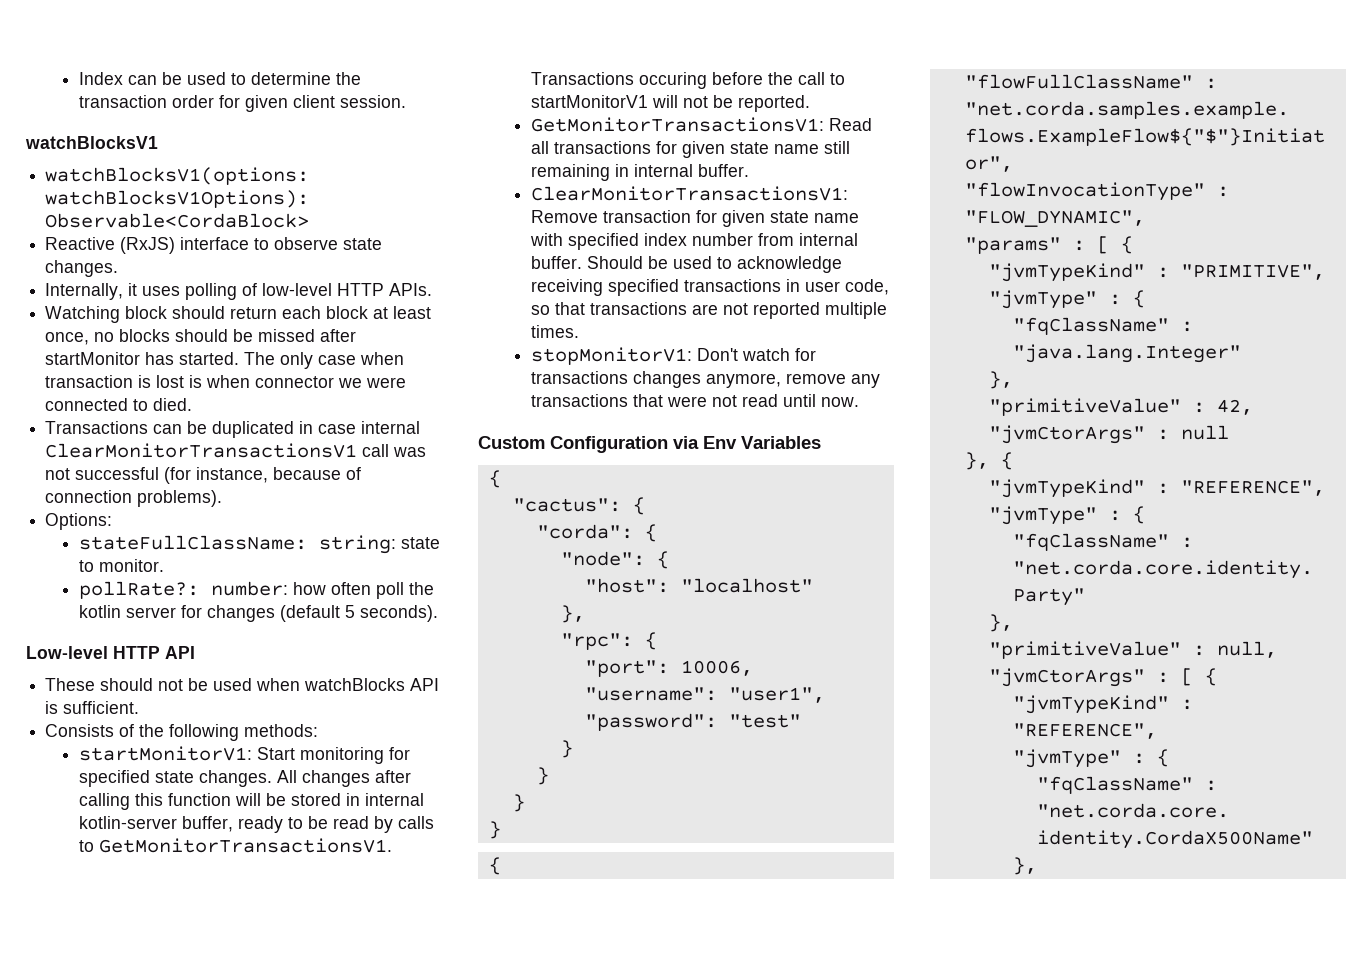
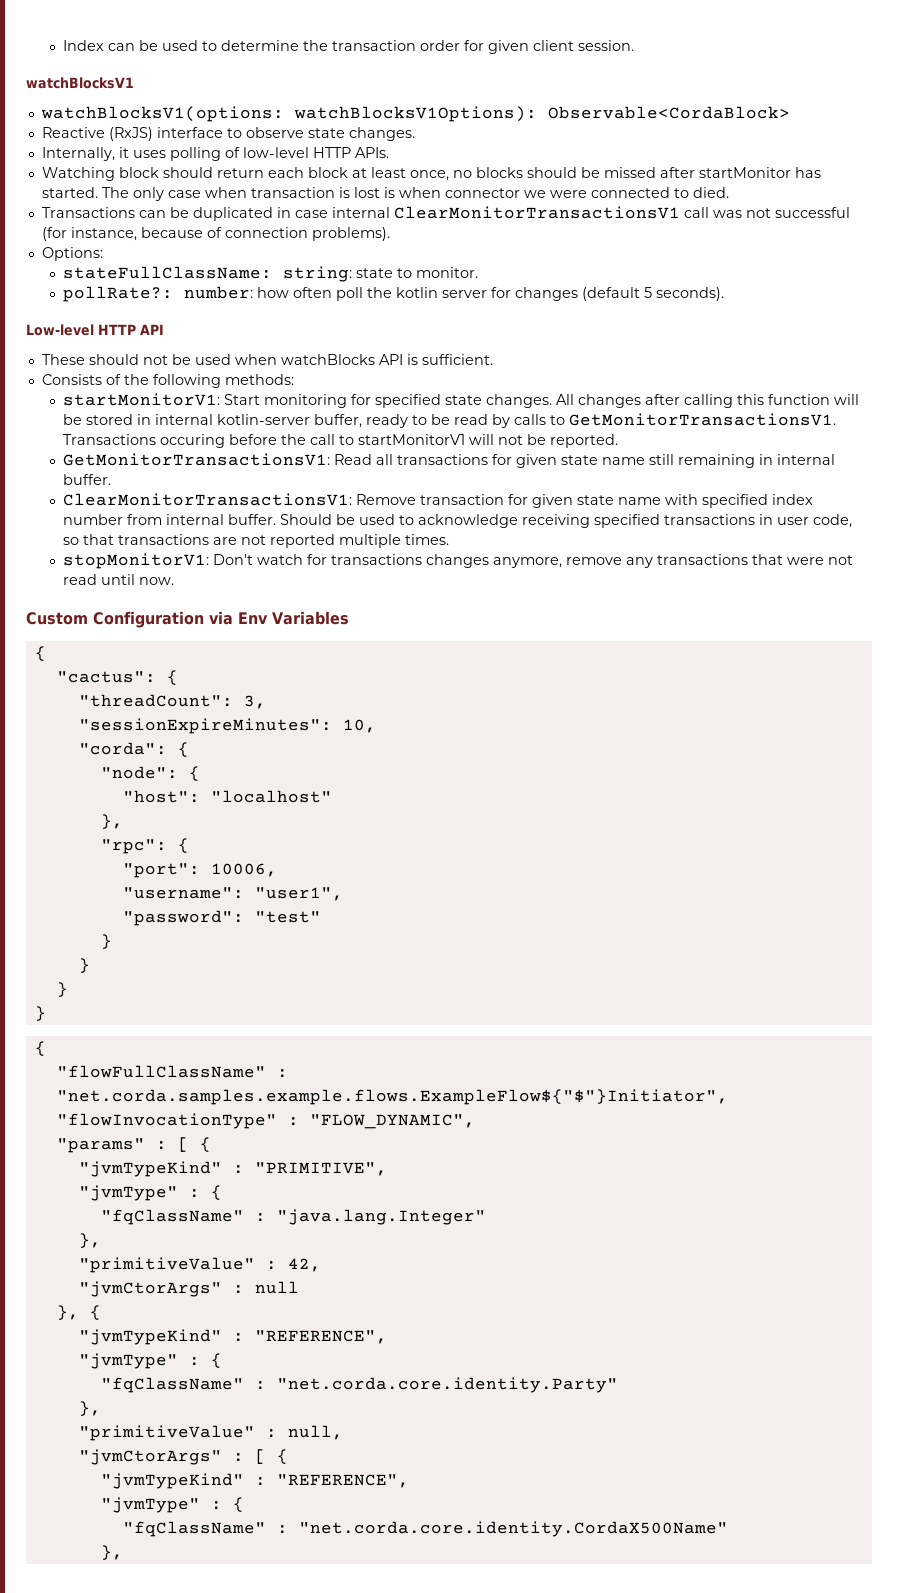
+ "threadCount": 3,
+ "sessionExpireMinutes": 10,

